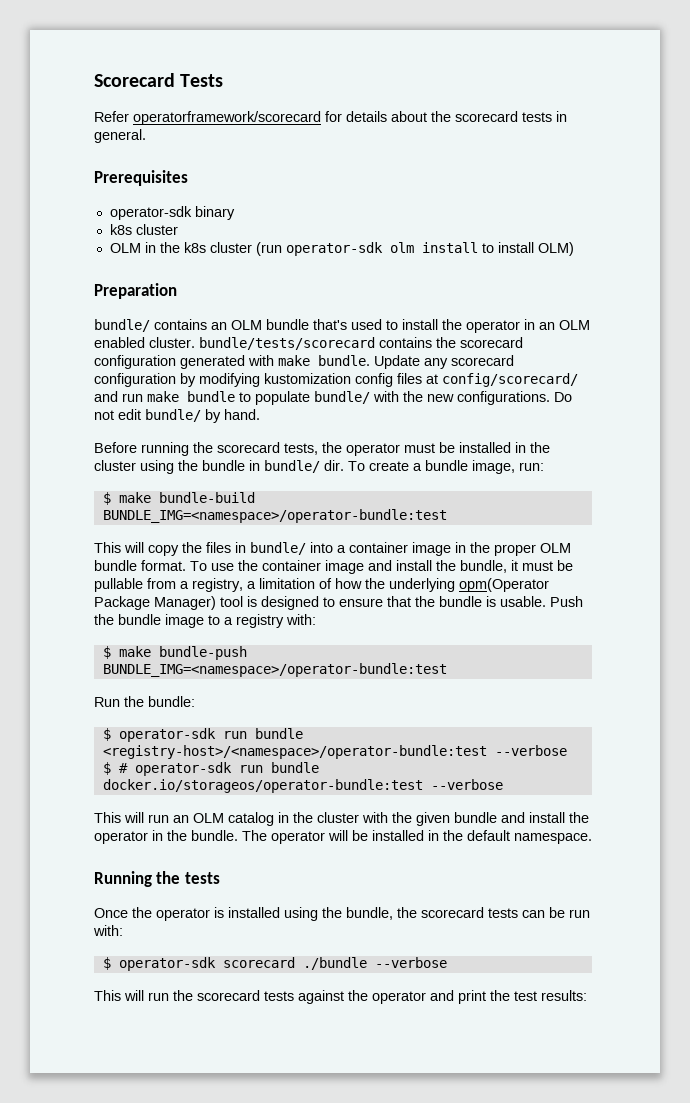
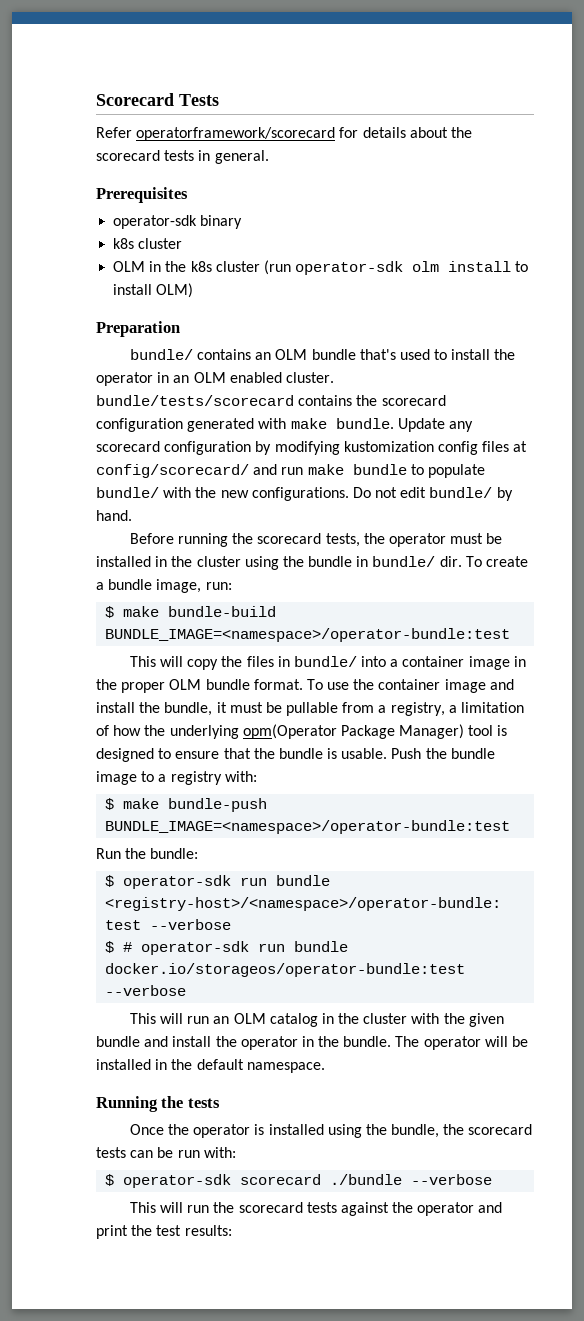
- $ make bundle-build BUNDLE_IMG=<namespace>/operator-bundle:test
+ $ make bundle-build BUNDLE_IMAGE=<namespace>/operator-bundle:test
- $ make bundle-push BUNDLE_IMG=<namespace>/operator-bundle:test
+ $ make bundle-push BUNDLE_IMAGE=<namespace>/operator-bundle:test

